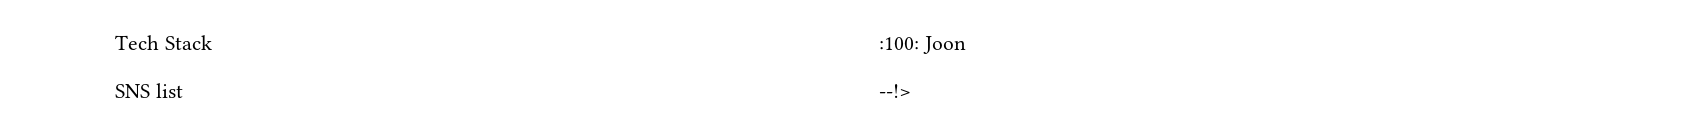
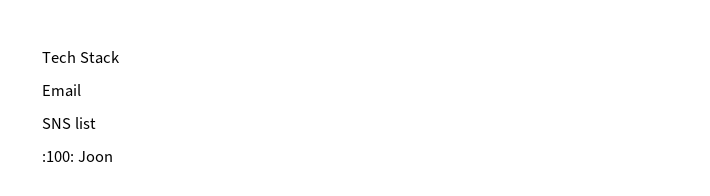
+ Email
- --!>

